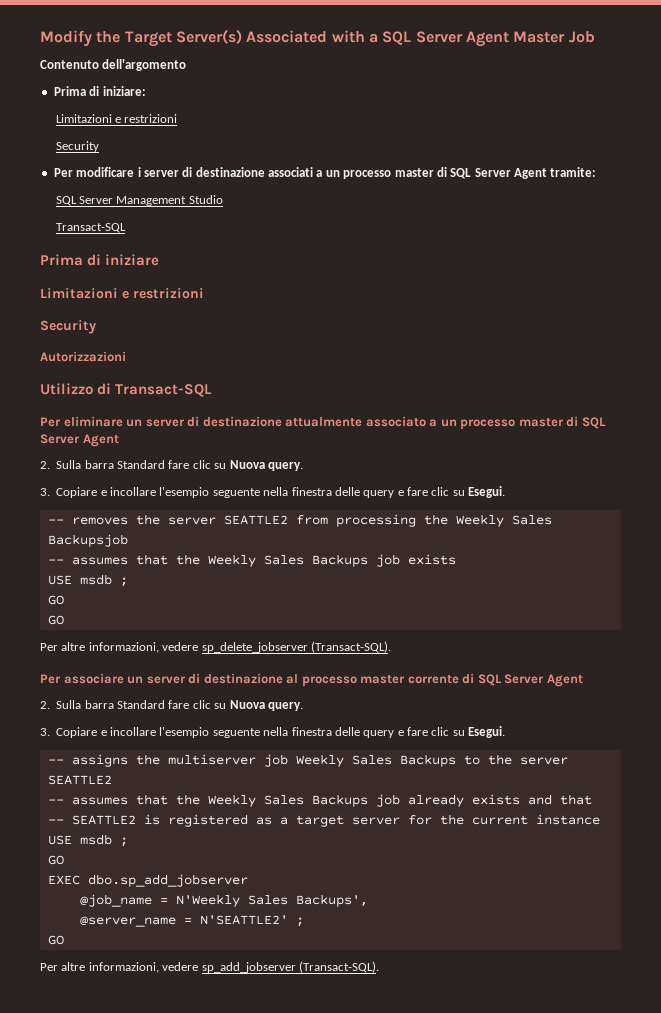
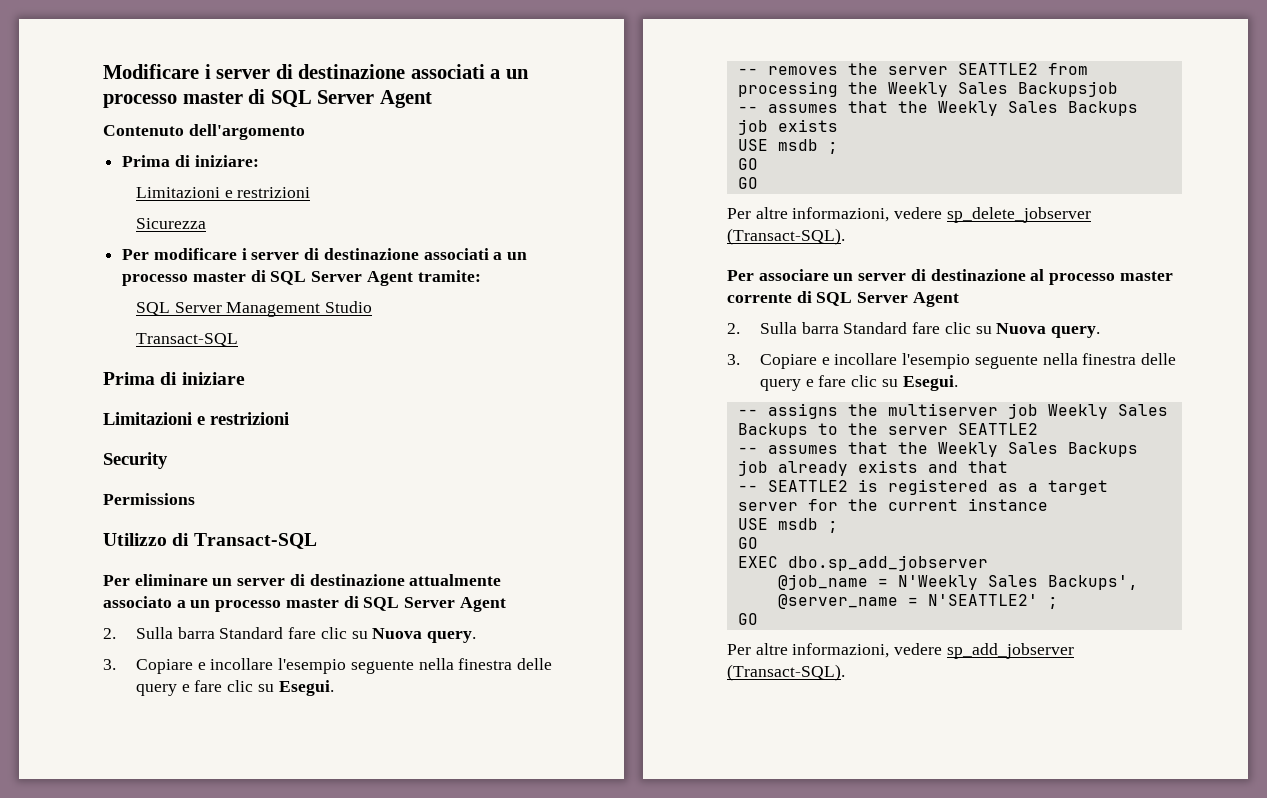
- Modify the Target Server(s) Associated with a SQL Server Agent Master Job
+ Modificare i server di destinazione associati a un processo master di SQL Server Agent
  Prima di iniziare:
  Limitazioni e restrizioni
- Security
+ Sicurezza
- Autorizzazioni
+ Permissions

